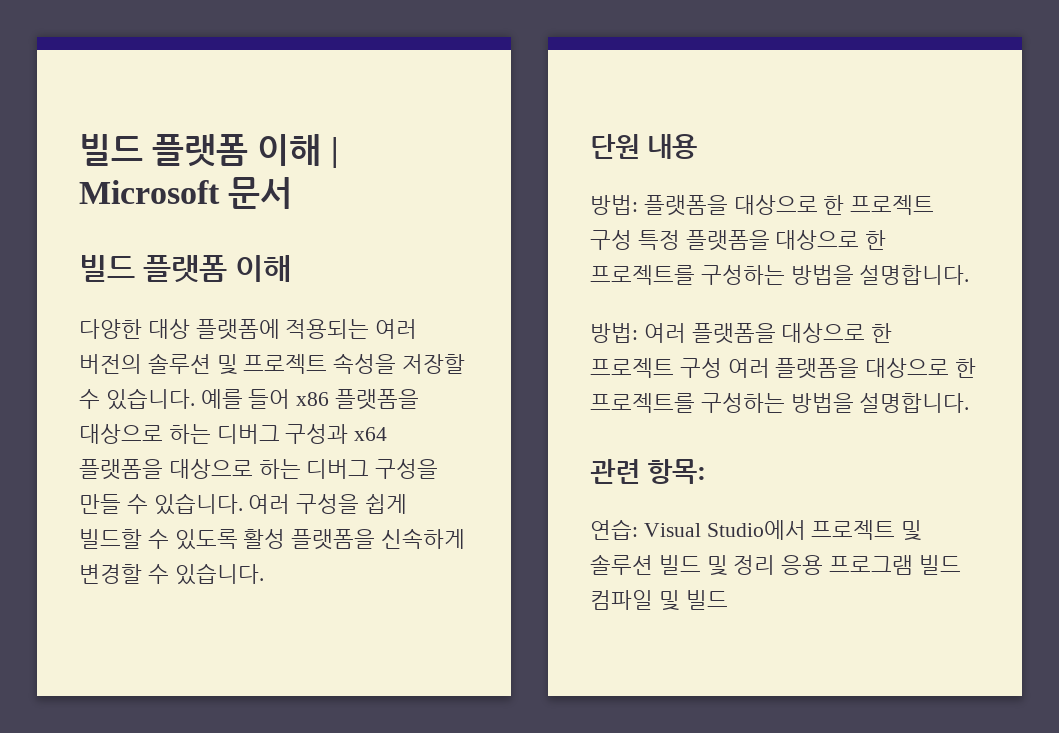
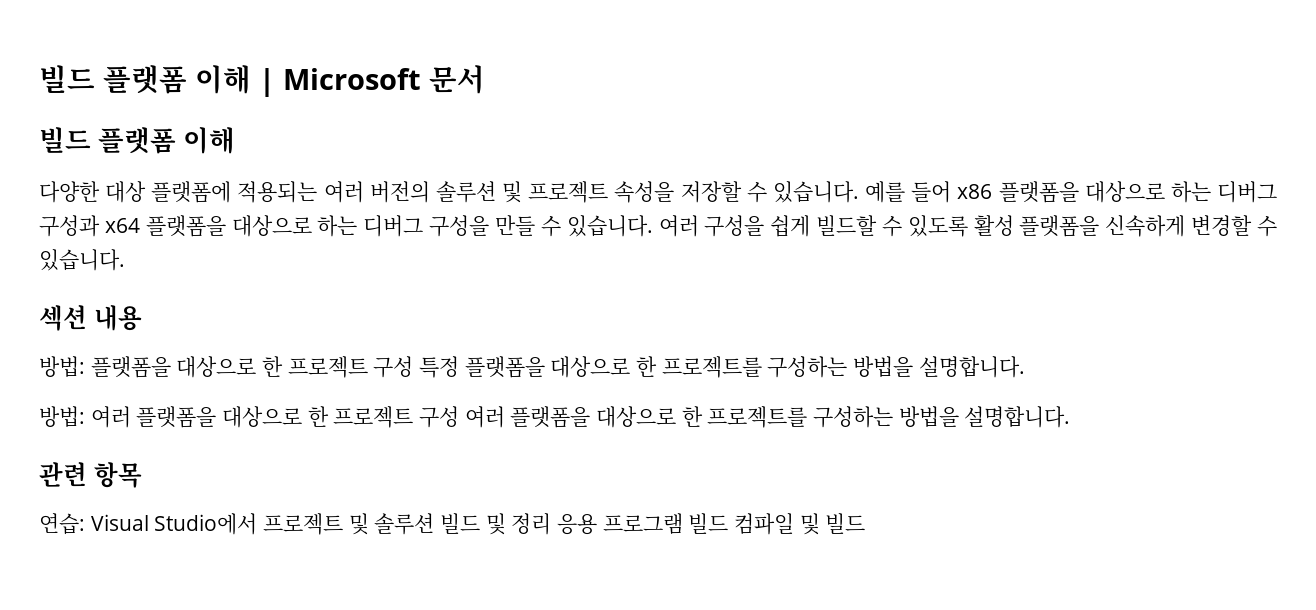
- 단원 내용
+ 섹션 내용
- 관련 항목:
+ 관련 항목

